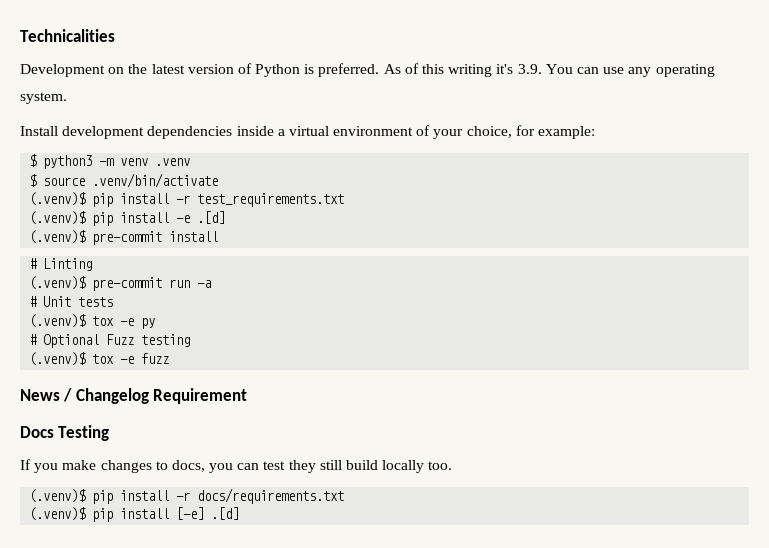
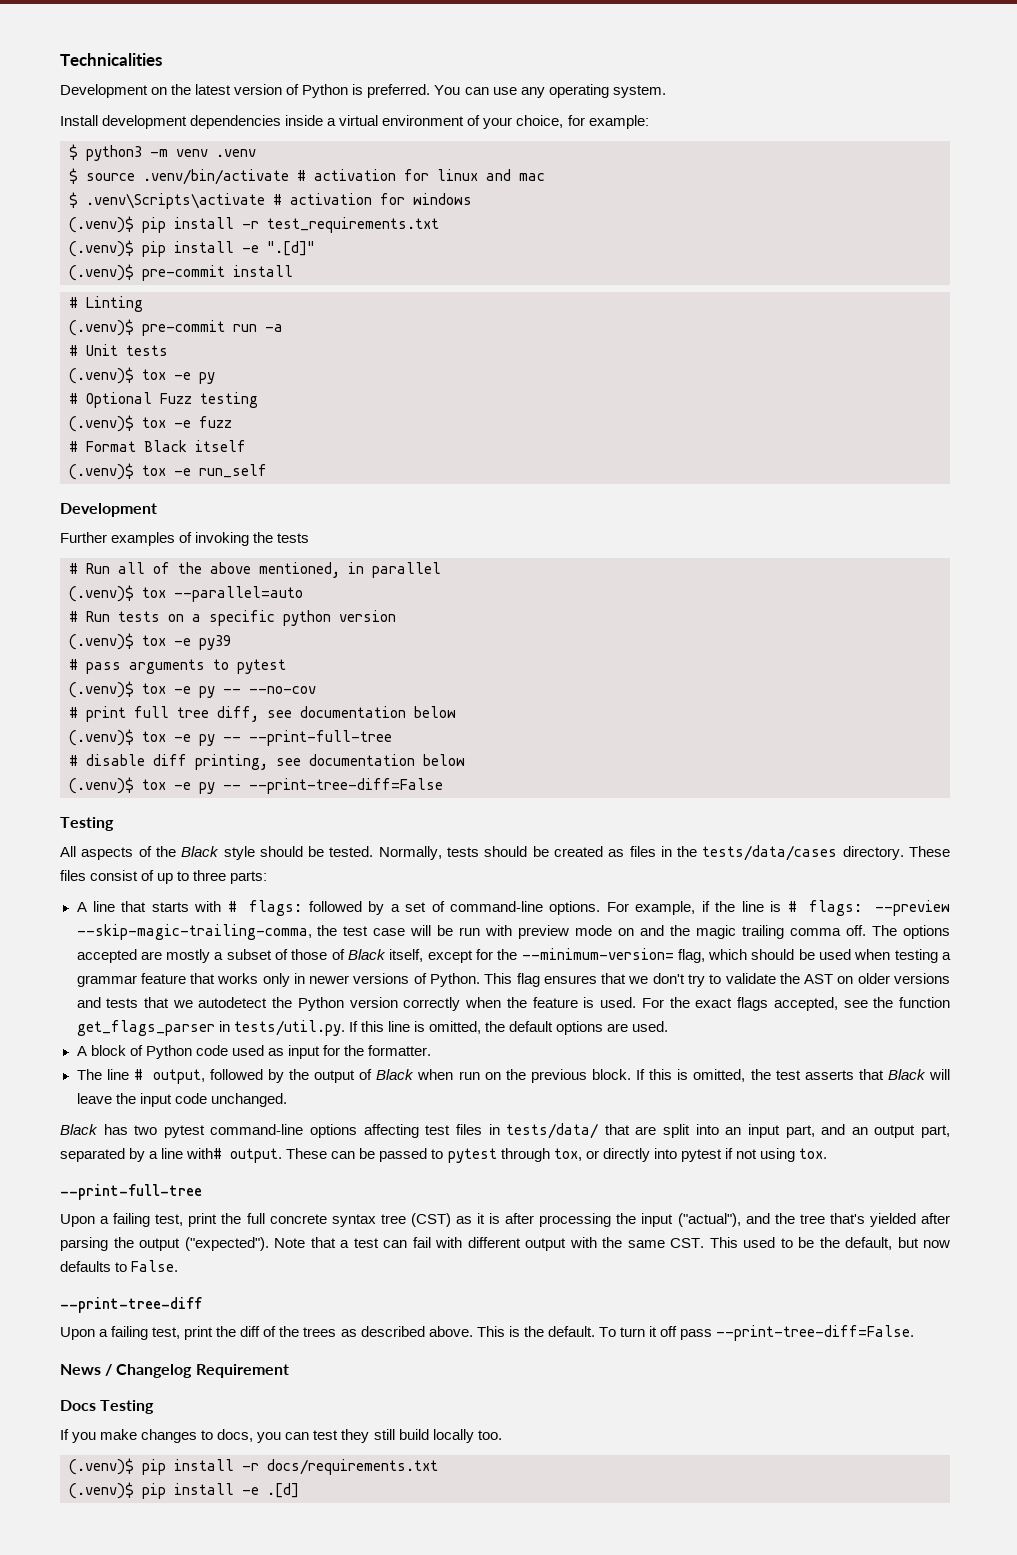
- As of this writing it's 3.9. You can use any operating system.
+ You can use any operating system.
- $ source .venv/bin/activate
+ $ source .venv/bin/activate # activation for linux and mac
+ $ .venv\Scripts\activate # activation for windows
- (.venv)$ pip install -e .[d]
+ (.venv)$ pip install -e ".[d]"
+ # Format Black itself
+ (.venv)$ tox -e run_self
+ Development
+ Further examples of invoking the tests
+ # Run all of the above mentioned, in parallel
+ (.venv)$ tox --parallel=auto
+ # Run tests on a specific python version
+ (.venv)$ tox -e py39
+ # pass arguments to pytest
+ (.venv)$ tox -e py -- --no-cov
+ # print full tree diff, see documentation below
+ (.venv)$ tox -e py -- --print-full-tree
+ # disable diff printing, see documentation below
+ (.venv)$ tox -e py -- --print-tree-diff=False
+ Testing
+ All aspects of the Black style should be tested. Normally, tests should be created as files in the tests/data/cases directory. These files consist of up to three parts:
+ A line that starts with # flags: followed by a set of command-line options. For example, if the line is # flags: --preview --skip-magic-trailing-comma, the test case will be run with preview mode on and the magic trailing comma off. The options accepted are mostly a subset of those of Black itself, except for the --minimum-version= flag, which should be used when testing a grammar feature that works only in newer versions of Python. This flag ensures that we don't try to validate the AST on older versions and tests that we autodetect the Python version correctly when the feature is used. For the exact flags accepted, see the function get_flags_parser in tests/util.py. If this line is omitted, the default options are used.
+ A block of Python code used as input for the formatter.
+ The line # output, followed by the output of Black when run on the previous block. If this is omitted, the test asserts that Black will leave the input code unchanged.
+ Black has two pytest command-line options affecting test files in tests/data/ that are split into an input part, and an output part, separated by a line with# output. These can be passed to pytest through tox, or directly into pytest if not using tox.
+ --print-full-tree
+ Upon a failing test, print the full concrete syntax tree (CST) as it is after processing the input ("actual"), and the tree that's yielded after parsing the output ("expected"). Note that a test can fail with different output with the same CST. This used to be the default, but now defaults to False.
+ --print-tree-diff
+ Upon a failing test, print the diff of the trees as described above. This is the default. To turn it off pass --print-tree-diff=False.
- (.venv)$ pip install [-e] .[d]
+ (.venv)$ pip install -e .[d]

